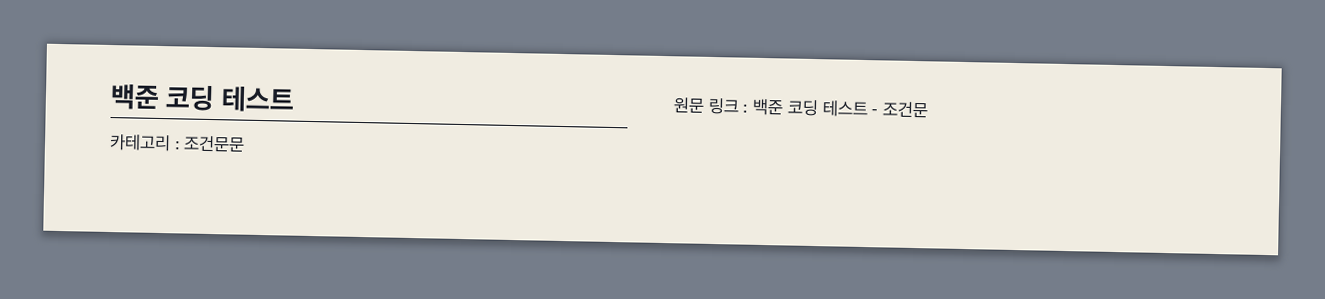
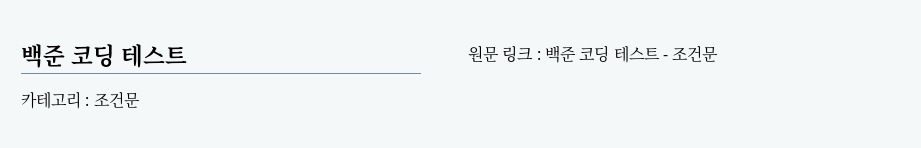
- 카테고리 : 조건문문
+ 카테고리 : 조건문

